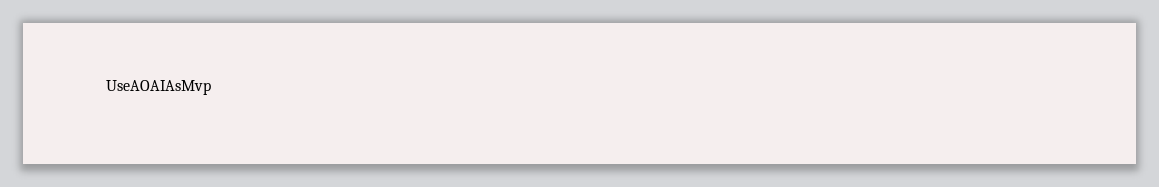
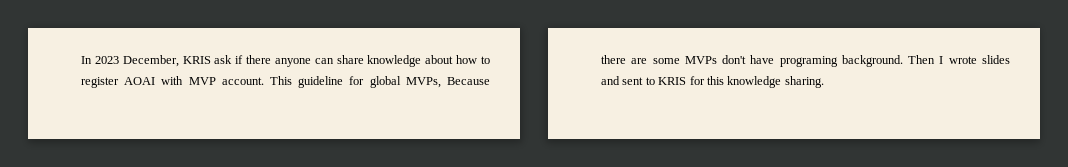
- UseAOAIAsMvp
+ In 2023 December, KRIS ask if there anyone can share knowledge about how to register AOAI with MVP account. This guideline for global MVPs, Because there are some MVPs don't have programing background. Then I wrote slides and sent to KRIS for this knowledge sharing.

